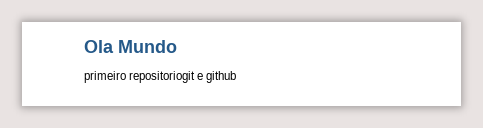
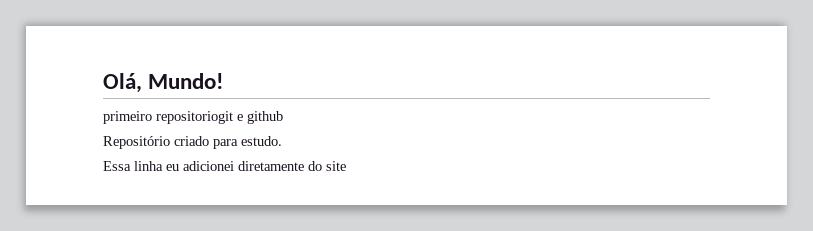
- Ola Mundo
+ Olá, Mundo!
+ Repositório criado para estudo.
+ Essa linha eu adicionei diretamente do site

